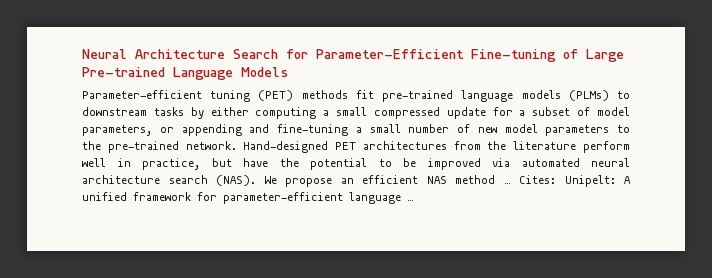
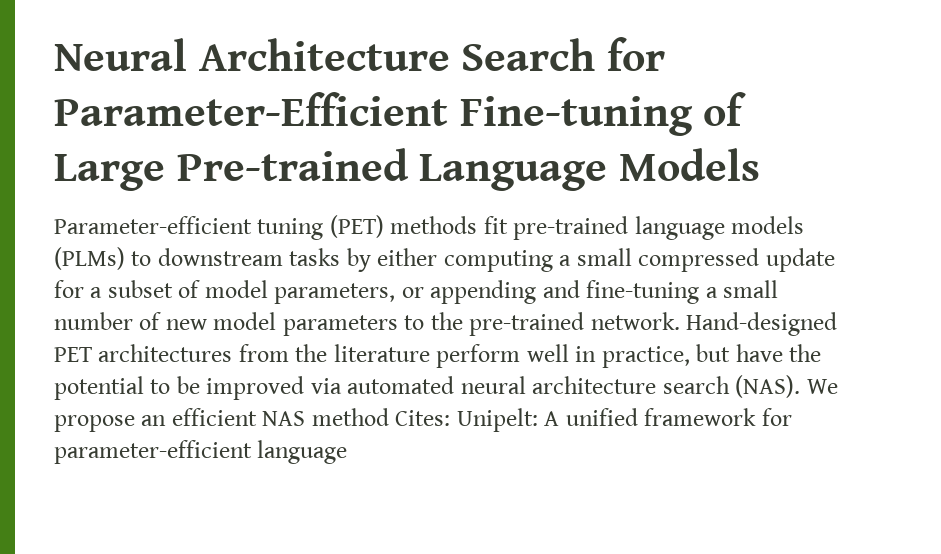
- We propose an efficient NAS method … Cites: Unipelt: A unified framework for parameter-efficient language …
+ We propose an efficient NAS method Cites: Unipelt: A unified framework for parameter-efficient language

